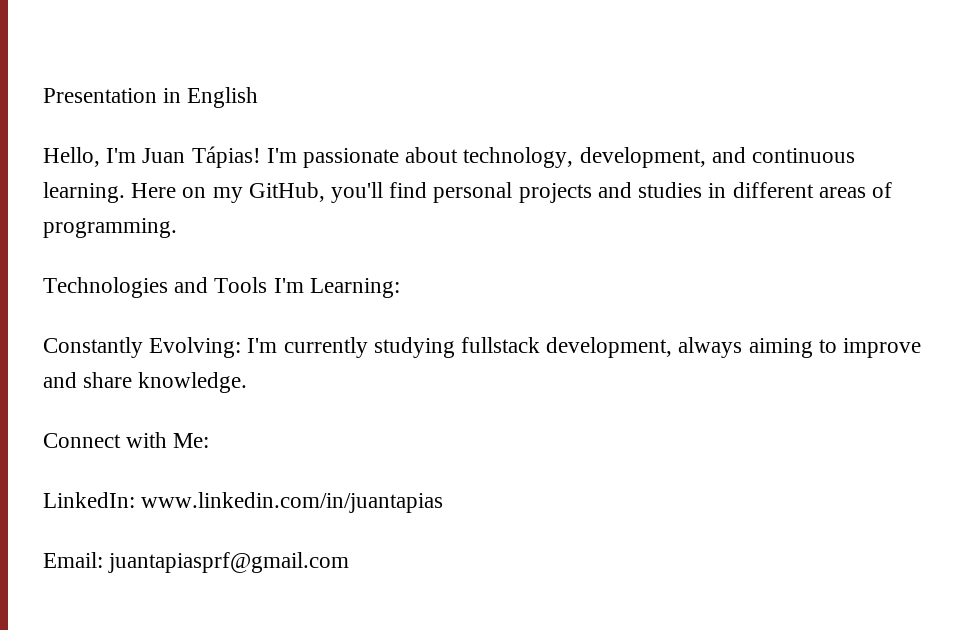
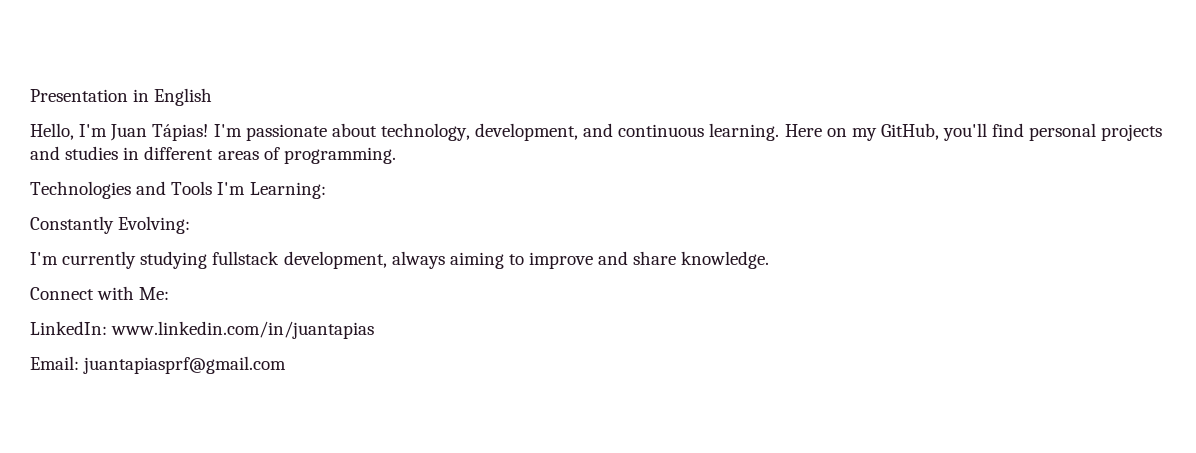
- Constantly Evolving: I'm currently studying fullstack development, always aiming to improve and share knowledge.
+ Constantly Evolving:
+ I'm currently studying fullstack development, always aiming to improve and share knowledge.

